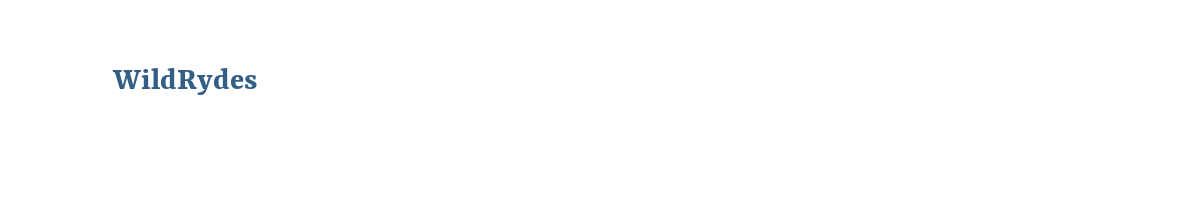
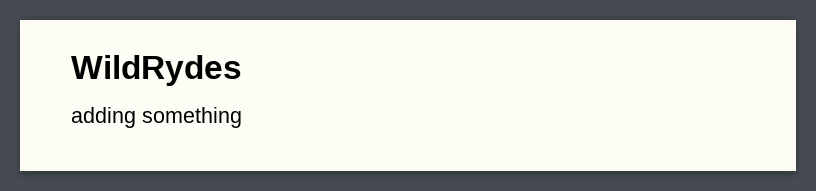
+ adding something

